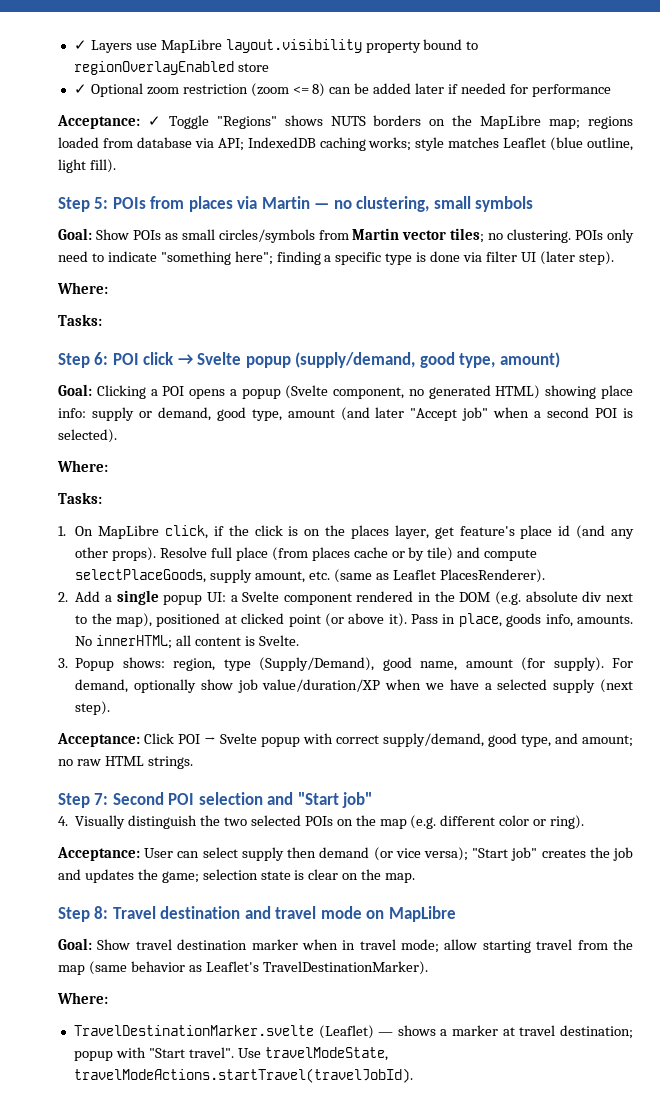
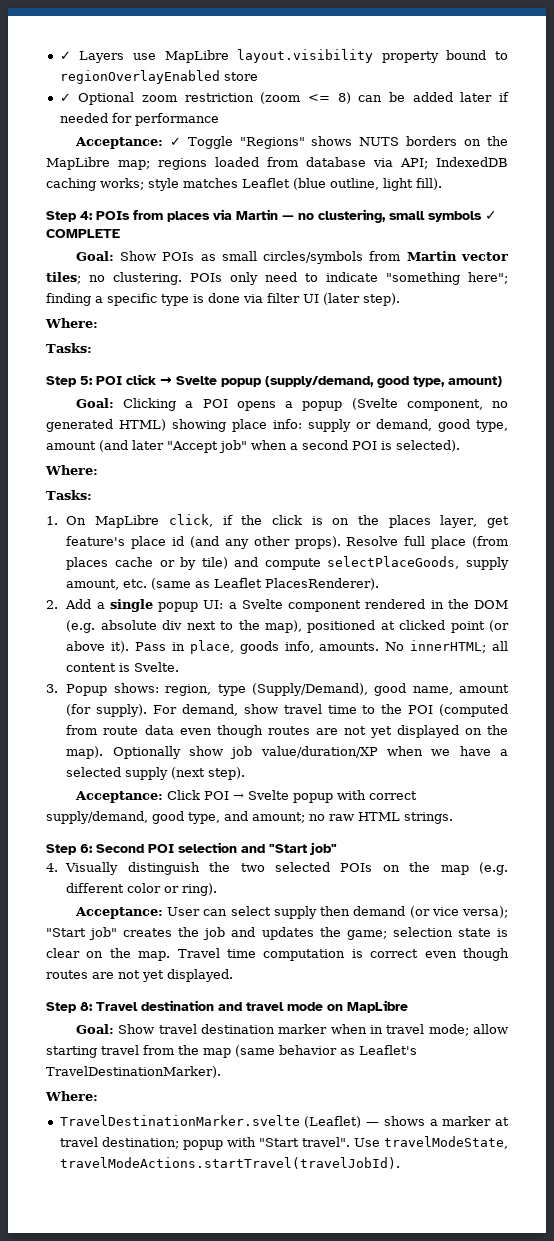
- Step 5: POIs from places via Martin — no clustering, small symbols
+ Step 4: POIs from places via Martin — no clustering, small symbols ✓ COMPLETE
- Step 6: POI click → Svelte popup (supply/demand, good type, amount)
+ Step 5: POI click → Svelte popup (supply/demand, good type, amount)
- For demand, optionally show job value/duration/XP when we have a selected supply (next step).
+ For demand, show travel time to the POI (computed from route data even though routes are not yet displayed on the map). Optionally show job value/duration/XP when we have a selected supply (next step).
- Step 7: Second POI selection and "Start job"
+ Step 6: Second POI selection and "Start job"
+ Travel time computation is correct even though routes are not yet displayed.

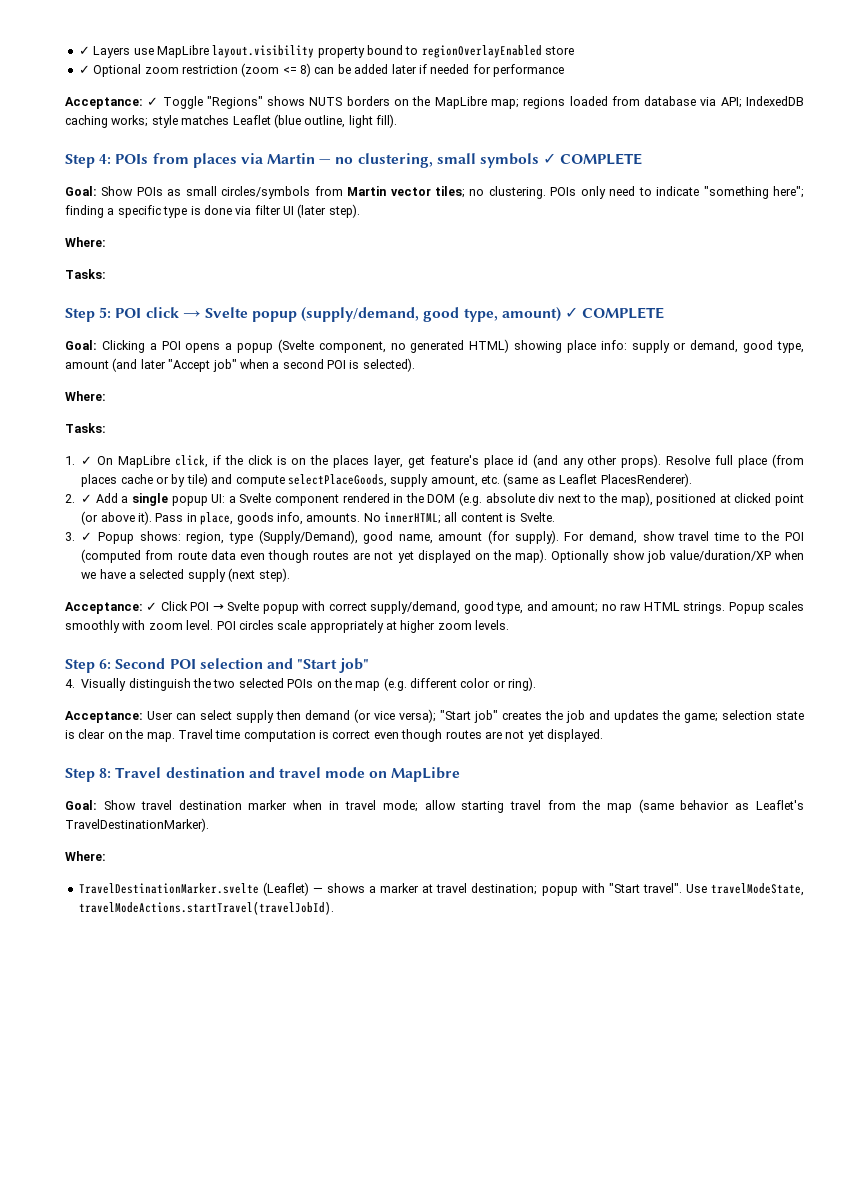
- Step 5: POI click → Svelte popup (supply/demand, good type, amount)
+ Step 5: POI click → Svelte popup (supply/demand, good type, amount) ✓ COMPLETE
- 1. On MapLibre click, if the click is on the places layer, get feature's place id (and any other props).
+ 1. ✓ On MapLibre click, if the click is on the places layer, get feature's place id (and any other props).
- 2. Add a single popup UI: a Svelte component rendered in the DOM (e.g. absolute div next to the map), positioned at clicked point (or above it).
+ 2. ✓ Add a single popup UI: a Svelte component rendered in the DOM (e.g. absolute div next to the map), positioned at clicked point (or above it).
- 3. Popup shows: region, type (Supply/Demand), good name, amount (for supply).
+ 3. ✓ Popup shows: region, type (Supply/Demand), good name, amount (for supply).
- Acceptance: Click POI → Svelte popup with correct supply/demand, good type, and amount; no raw HTML strings.
+ Acceptance: ✓ Click POI → Svelte popup with correct supply/demand, good type, and amount; no raw HTML strings. Popup scales smoothly with zoom level. POI circles scale appropriately at higher zoom levels.

